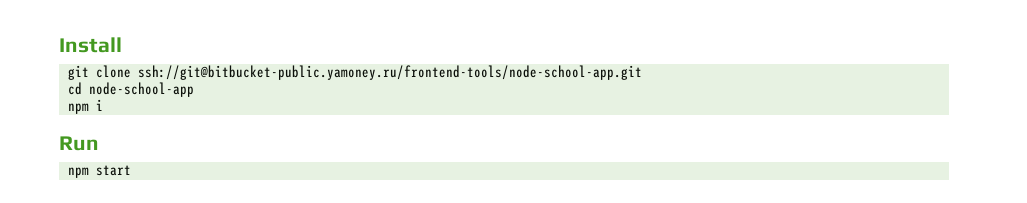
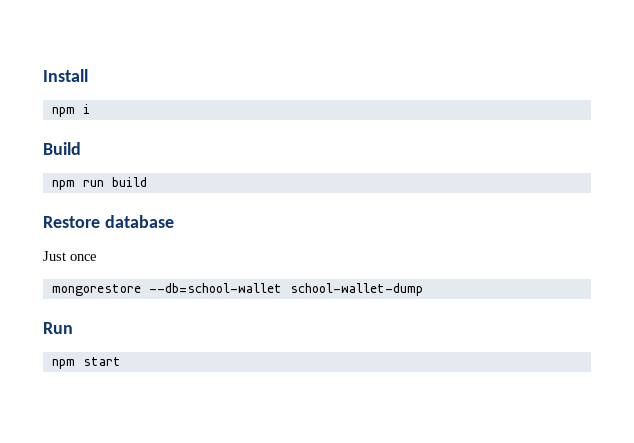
- git clone ssh://git@bitbucket-public.yamoney.ru/frontend-tools/node-school-app.git
- cd node-school-app
  npm i
+ Build
+ npm run build
+ Restore database
+ Just once
+ mongorestore --db=school-wallet school-wallet-dump

